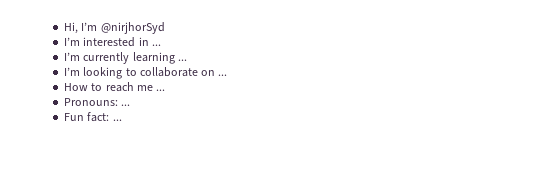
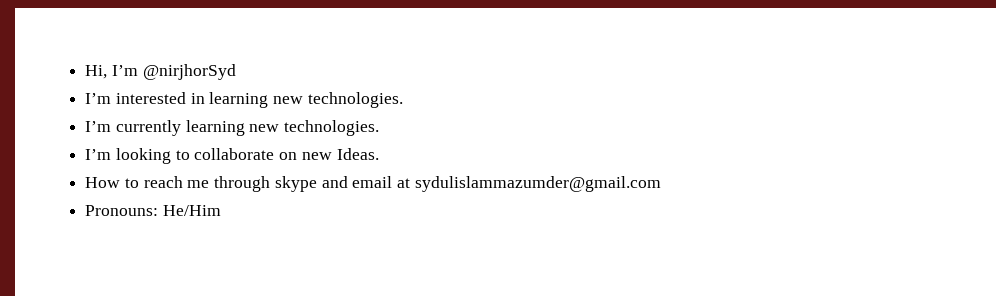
- I’m interested in ...
+ I’m interested in learning new technologies.
- I’m currently learning ...
+ I’m currently learning new technologies.
- I’m looking to collaborate on ...
+ I’m looking to collaborate on new Ideas.
- How to reach me ...
- Pronouns: ...
- Fun fact: ...
+ How to reach me through skype and email at sydulislammazumder@gmail.com
+ Pronouns: He/Him

